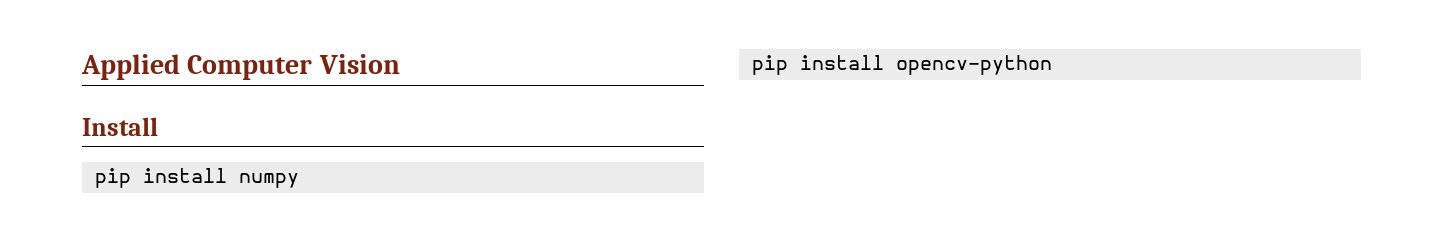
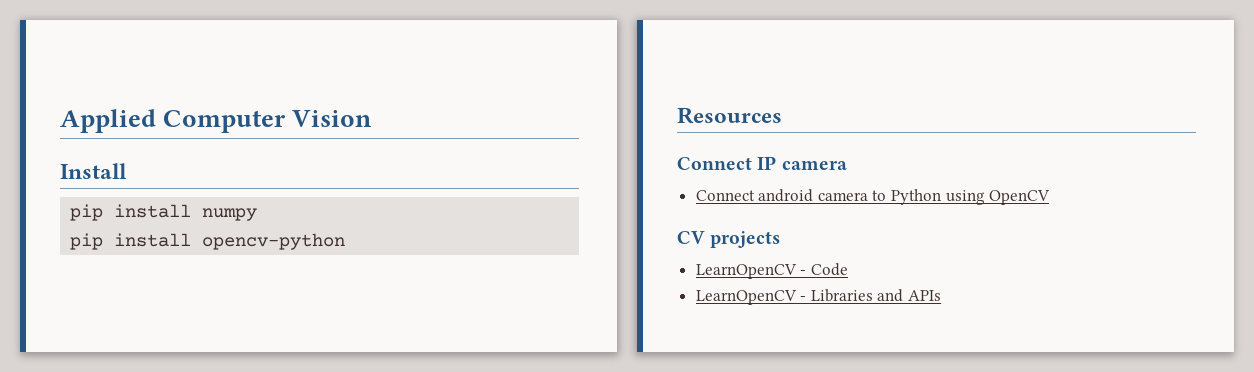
+ Resources
+ Connect IP camera
+ Connect android camera to Python using OpenCV
+ CV projects
+ LearnOpenCV - Code
+ LearnOpenCV - Libraries and APIs

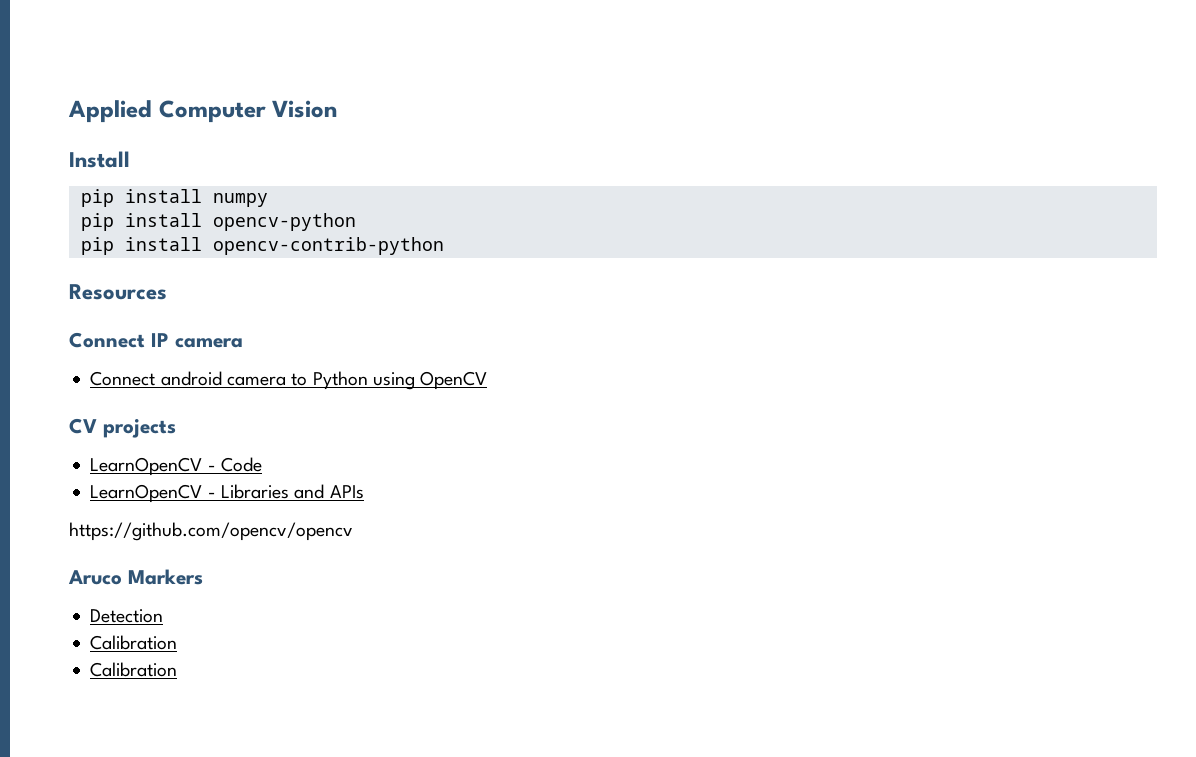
+ pip install opencv-contrib-python
+ https://github.com/opencv/opencv
+ Aruco Markers
+ Detection
+ Calibration
+ Calibration

